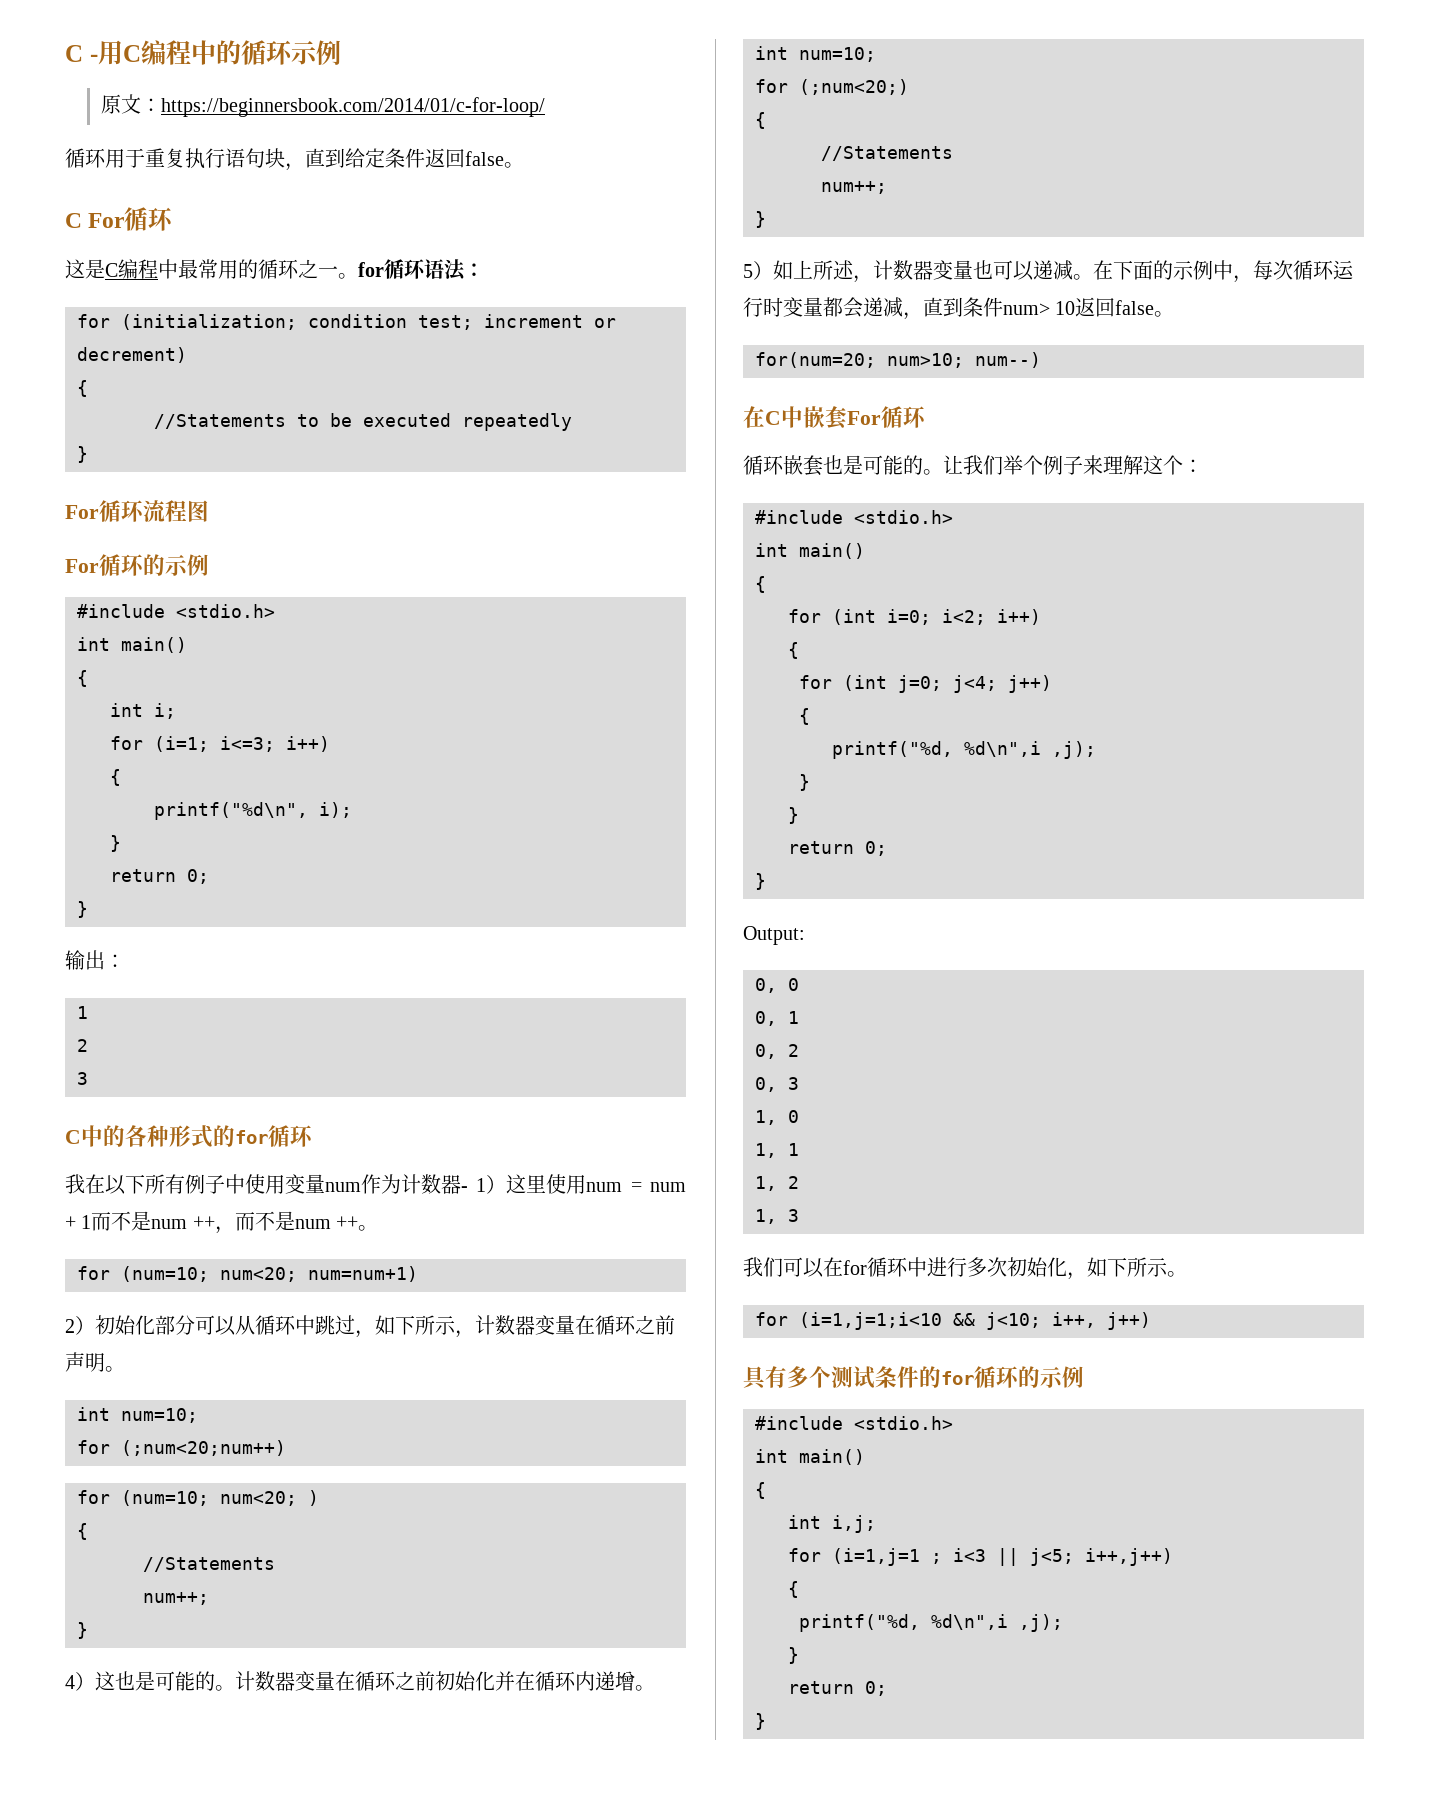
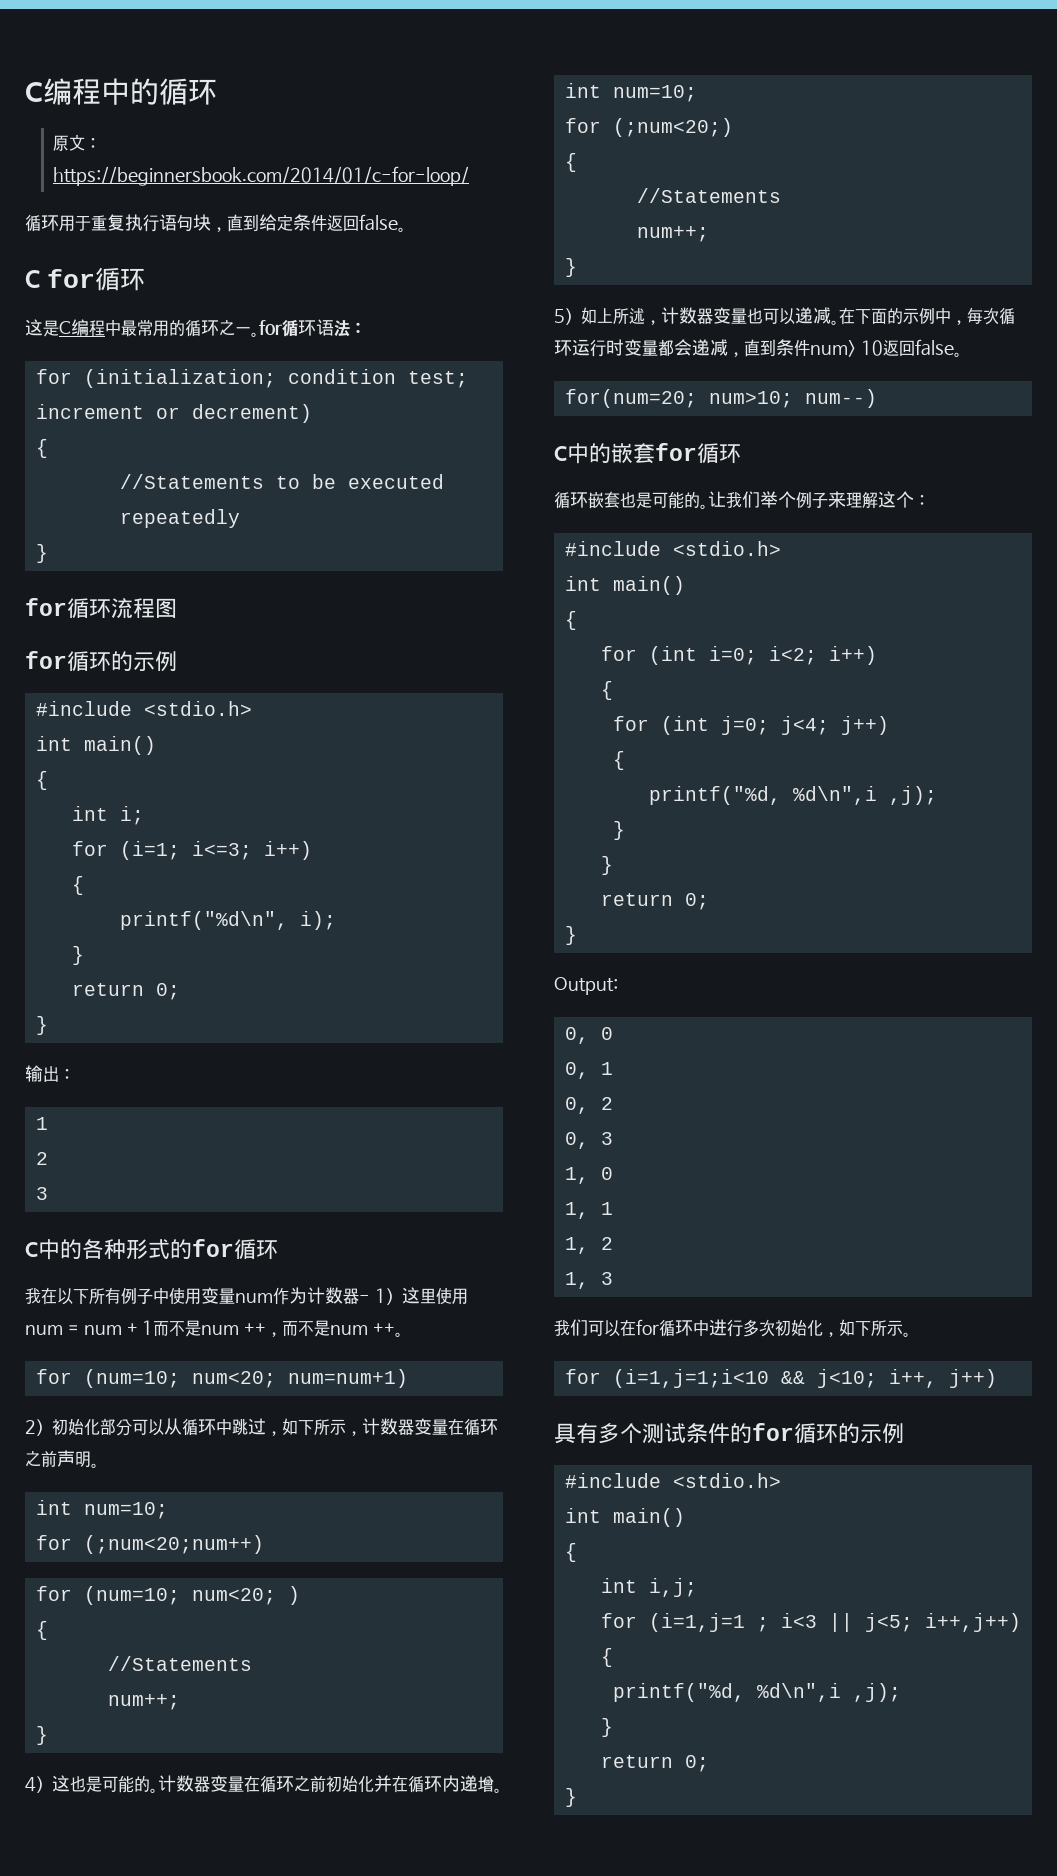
- C -用C编程中的循环示例
+ C编程中的循环
- C For循环
+ C for循环
- For循环流程图
- For循环的示例
+ for循环流程图
+ for循环的示例
- 在C中嵌套For循环
+ C中的嵌套for循环

